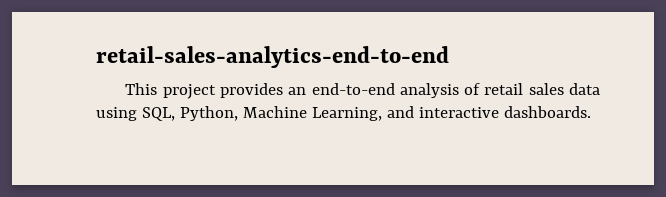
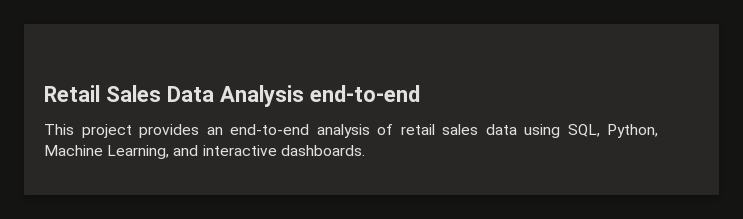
- retail-sales-analytics-end-to-end
+ Retail Sales Data Analysis end-to-end

